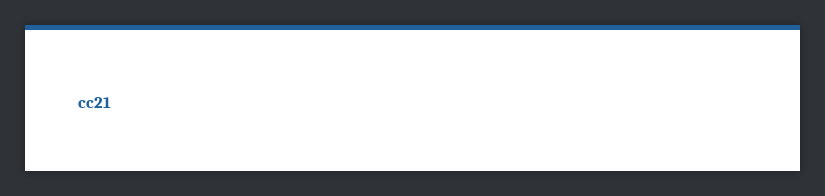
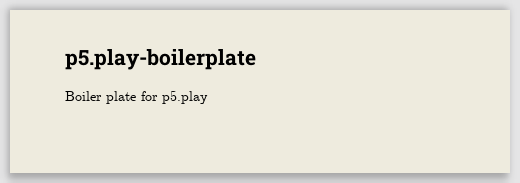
- cc21
+ p5.play-boilerplate
+ Boiler plate for p5.play

